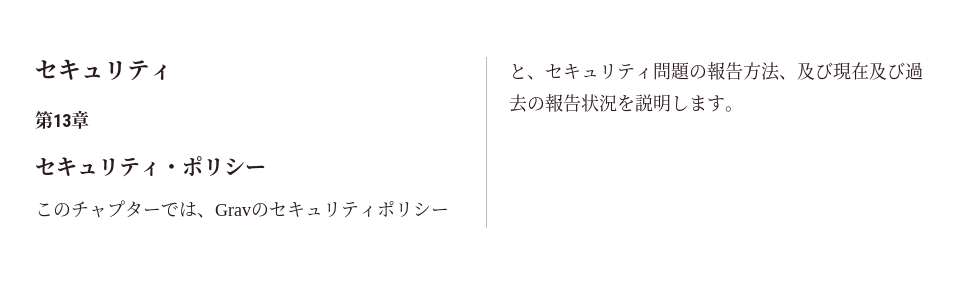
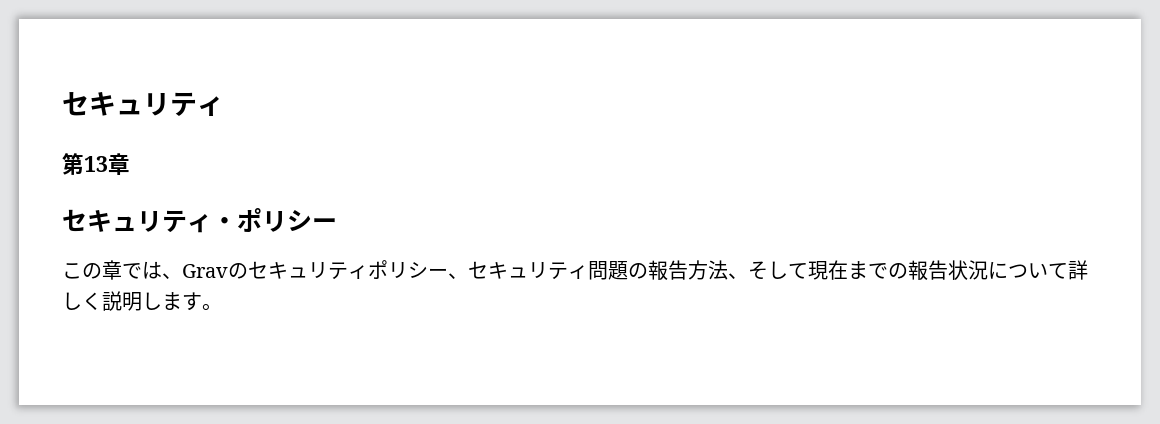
- このチャプターでは、Gravのセキュリティポリシーと、セキュリティ問題の報告方法、及び現在及び過去の報告状況を説明します。
+ この章では、Gravのセキュリティポリシー、セキュリティ問題の報告方法、そして現在までの報告状況について詳しく説明します。

